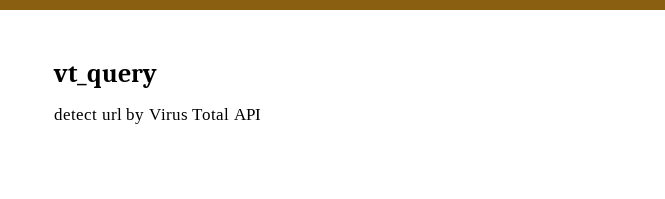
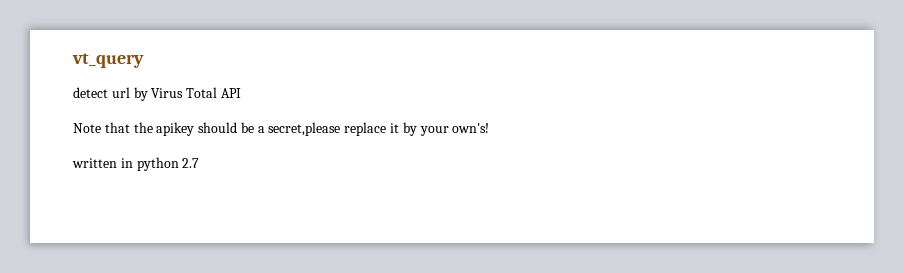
+ Note that the apikey should be a secret,please replace it by your own's!
+ written in python 2.7

